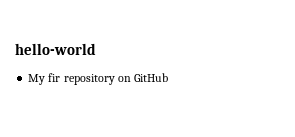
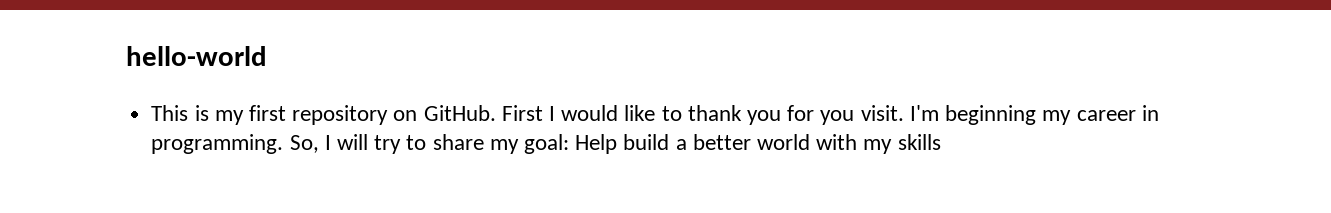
- My fir repository on GitHub
+ This is my first repository on GitHub. First I would like to thank you for you visit. I'm beginning my career in programming. So, I will try to share my goal: Help build a better world with my skills

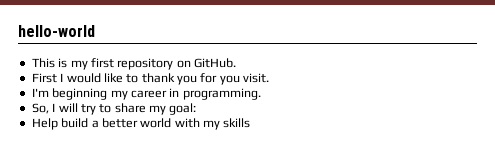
- This is my first repository on GitHub. First I would like to thank you for you visit. I'm beginning my career in programming. So, I will try to share my goal: Help build a better world with my skills
+ This is my first repository on GitHub.
+ First I would like to thank you for you visit.
+ I'm beginning my career in programming.
+ So, I will try to share my goal:
+ Help build a better world with my skills

